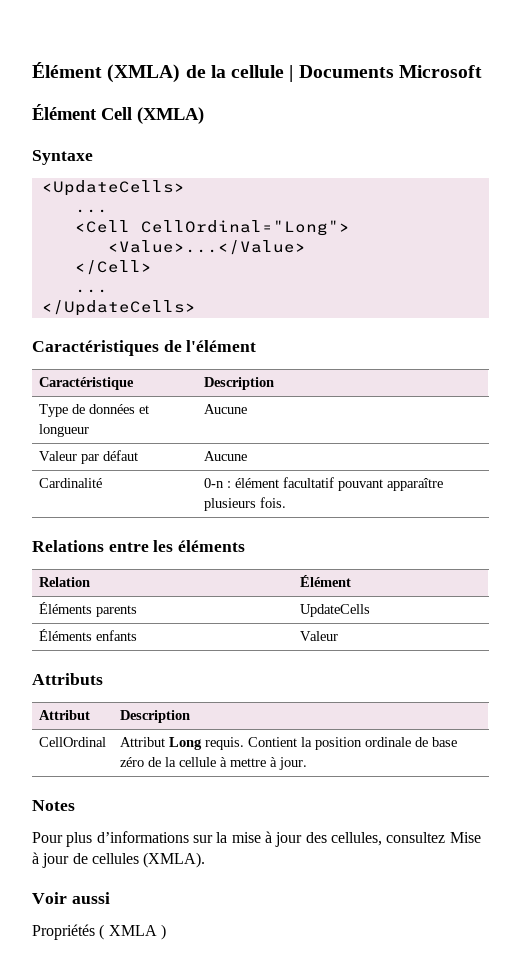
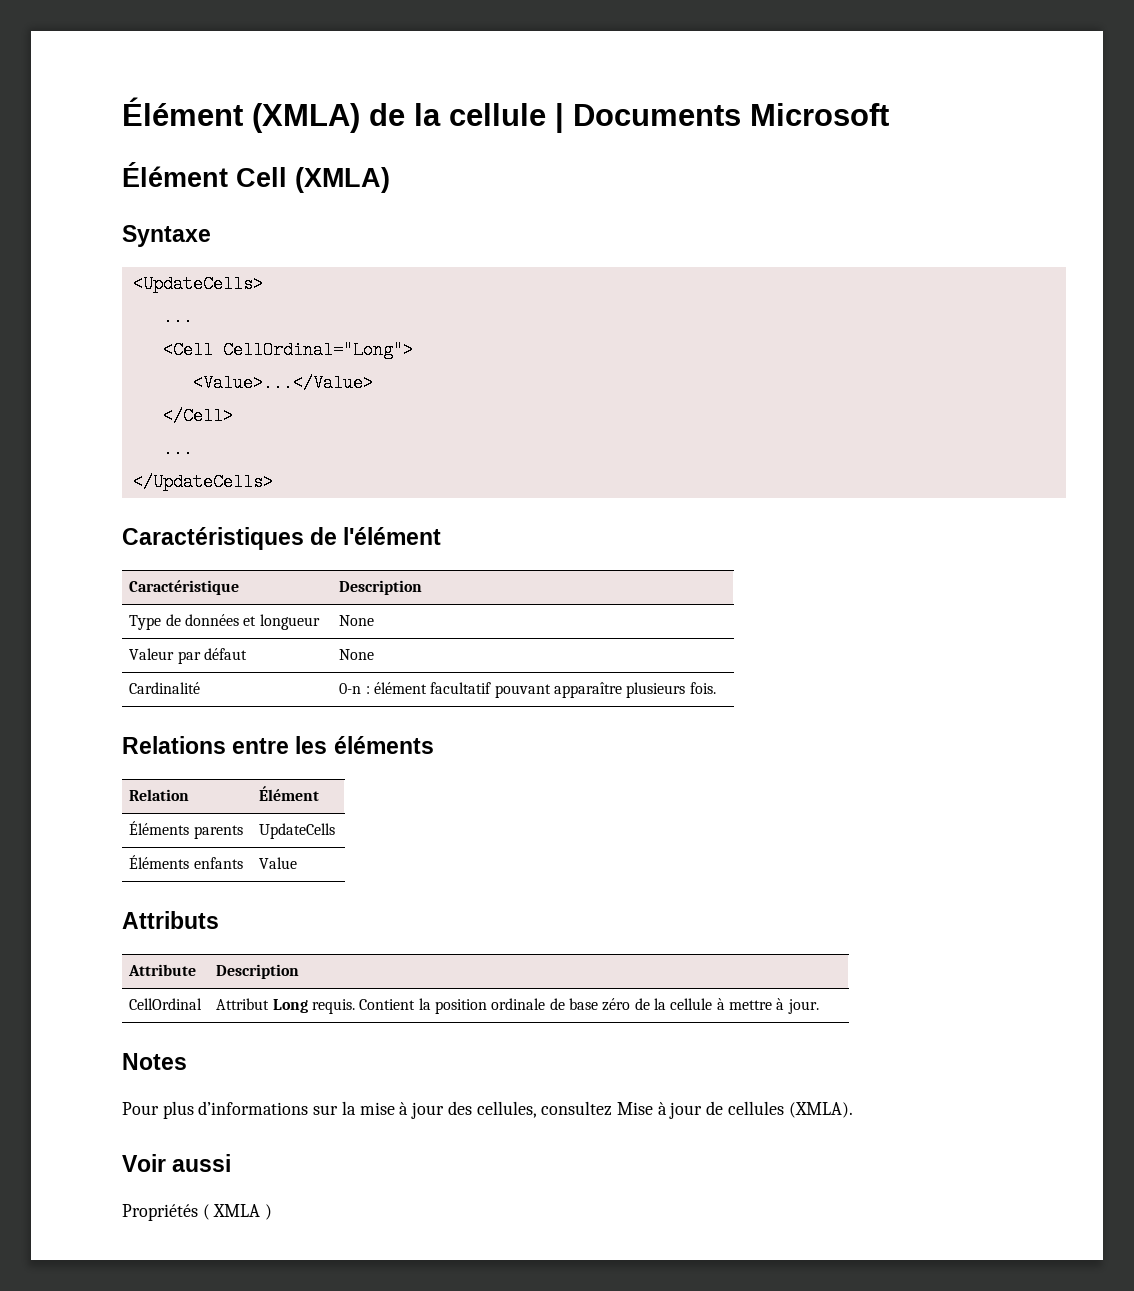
- Type de données et longueur | Aucune
+ Type de données et longueur | None
- Valeur par défaut | Aucune
+ Valeur par défaut | None
- Éléments enfants | Valeur
+ Éléments enfants | Value
- Attribut | Description
+ Attribute | Description

